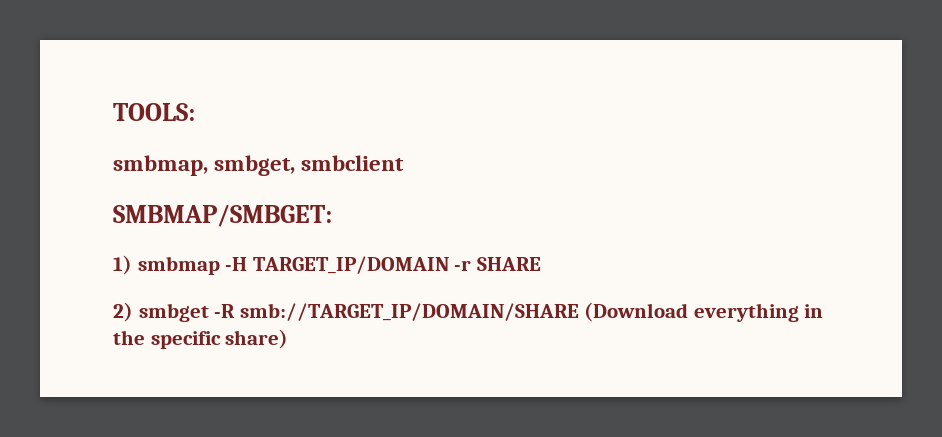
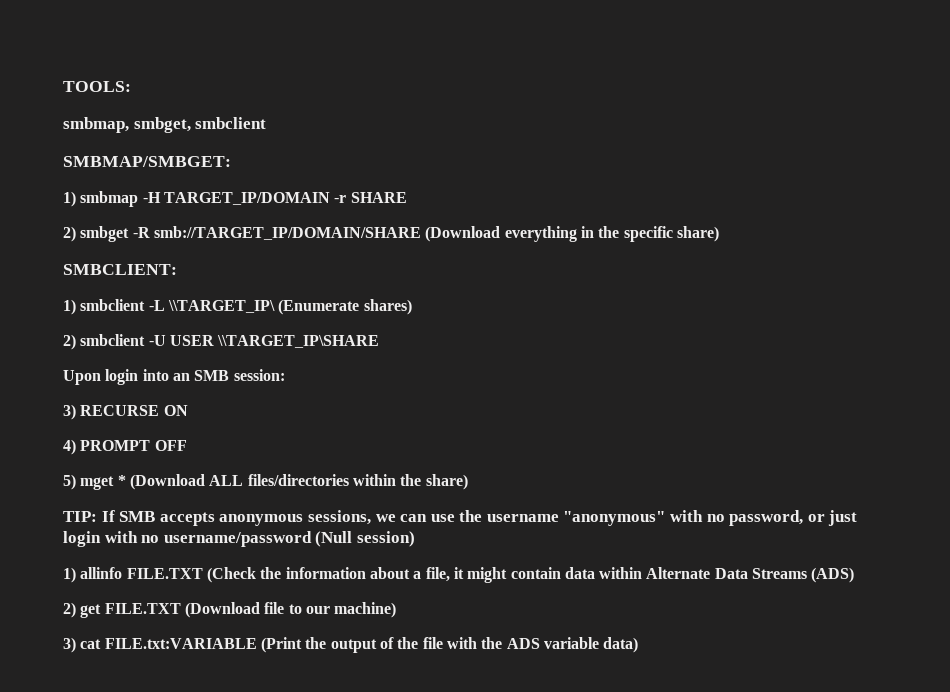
+ SMBCLIENT:
+ 1) smbclient -L \\TARGET_IP\ (Enumerate shares)
+ 2) smbclient -U USER \\TARGET_IP\SHARE
+ Upon login into an SMB session:
+ 3) RECURSE ON
+ 4) PROMPT OFF
+ 5) mget * (Download ALL files/directories within the share)
+ TIP: If SMB accepts anonymous sessions, we can use the username "anonymous" with no password, or just login with no username/password (Null session)
+ 1) allinfo FILE.TXT (Check the information about a file, it might contain data within Alternate Data Streams (ADS)
+ 2) get FILE.TXT (Download file to our machine)
+ 3) cat FILE.txt:VARIABLE (Print the output of the file with the ADS variable data)

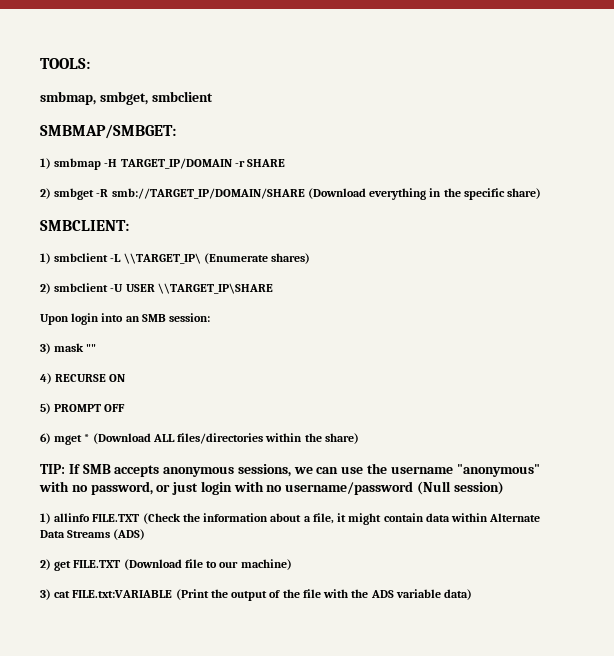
- 3) RECURSE ON
+ 3) mask ""
+ 4) RECURSE ON
- 4) PROMPT OFF
+ 5) PROMPT OFF
- 5) mget * (Download ALL files/directories within the share)
+ 6) mget * (Download ALL files/directories within the share)

